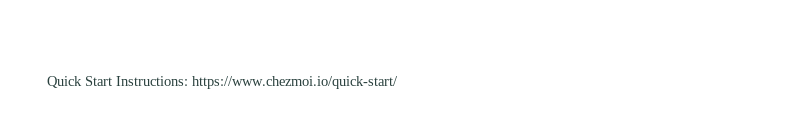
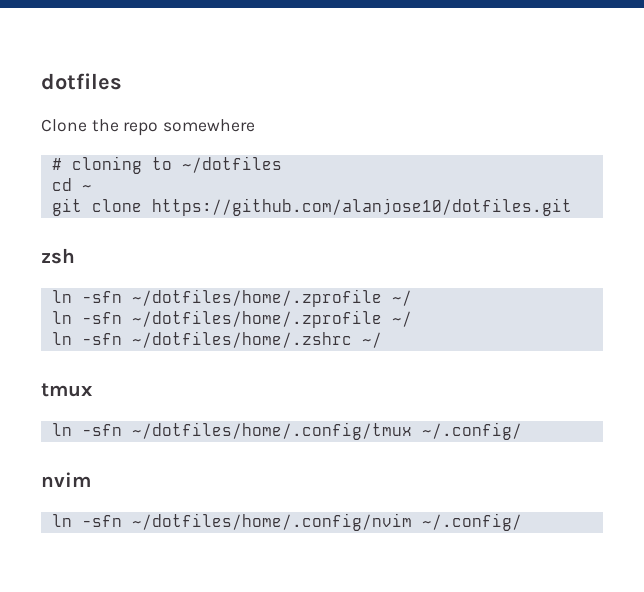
- Quick Start Instructions: https://www.chezmoi.io/quick-start/
+ dotfiles
+ Clone the repo somewhere
+ # cloning to ~/dotfiles
+ cd ~
+ git clone https://github.com/alanjose10/dotfiles.git
+ zsh
+ ln -sfn ~/dotfiles/home/.zprofile ~/
+ ln -sfn ~/dotfiles/home/.zprofile ~/
+ ln -sfn ~/dotfiles/home/.zshrc ~/
+ tmux
+ ln -sfn ~/dotfiles/home/.config/tmux ~/.config/
+ nvim
+ ln -sfn ~/dotfiles/home/.config/nvim ~/.config/

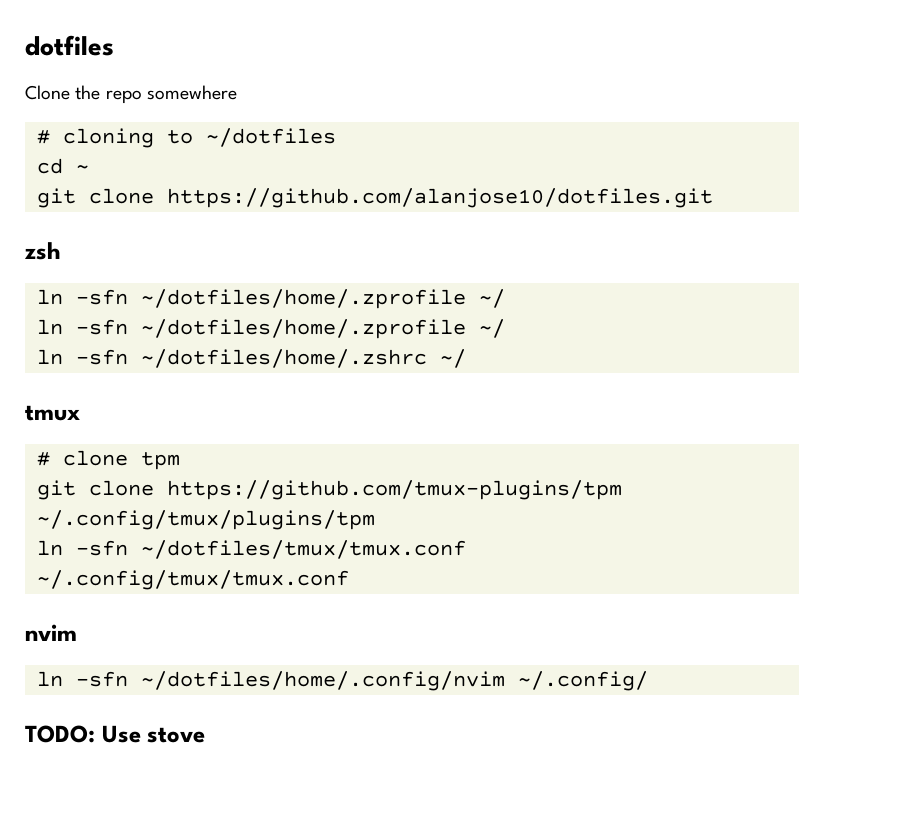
- ln -sfn ~/dotfiles/home/.config/tmux ~/.config/
+ # clone tpm
+ git clone https://github.com/tmux-plugins/tpm ~/.config/tmux/plugins/tpm
+ ln -sfn ~/dotfiles/tmux/tmux.conf ~/.config/tmux/tmux.conf
+ TODO: Use stove

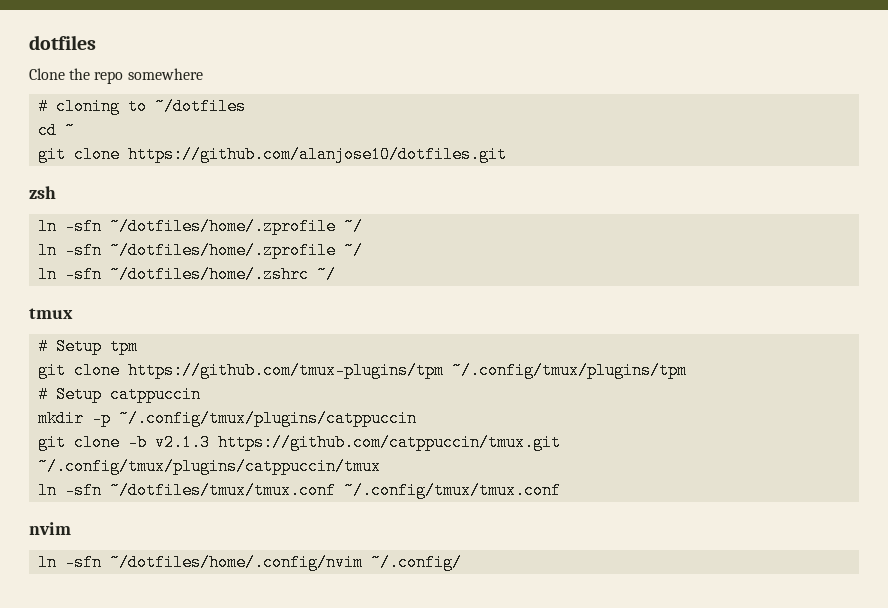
- # clone tpm
+ # Setup tpm
+ # Setup catppuccin
+ mkdir -p ~/.config/tmux/plugins/catppuccin
+ git clone -b v2.1.3 https://github.com/catppuccin/tmux.git ~/.config/tmux/plugins/catppuccin/tmux
- TODO: Use stove

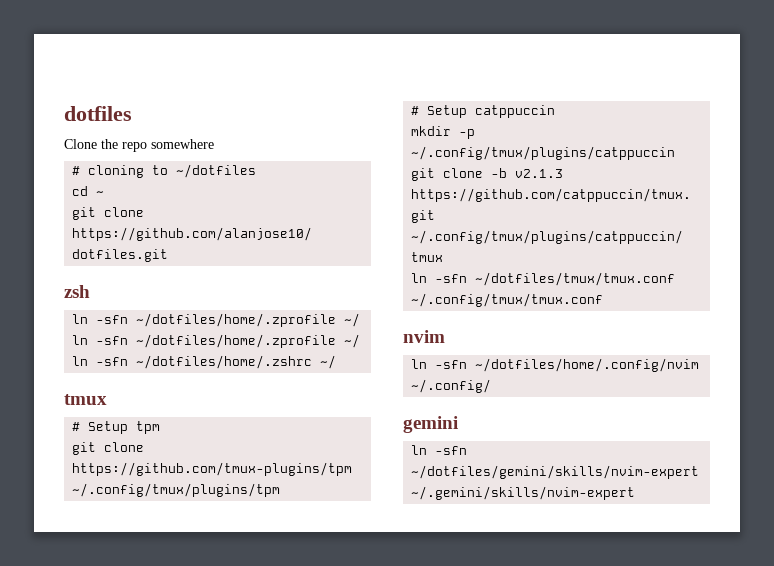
+ gemini
+ ln -sfn ~/dotfiles/gemini/skills/nvim-expert ~/.gemini/skills/nvim-expert

